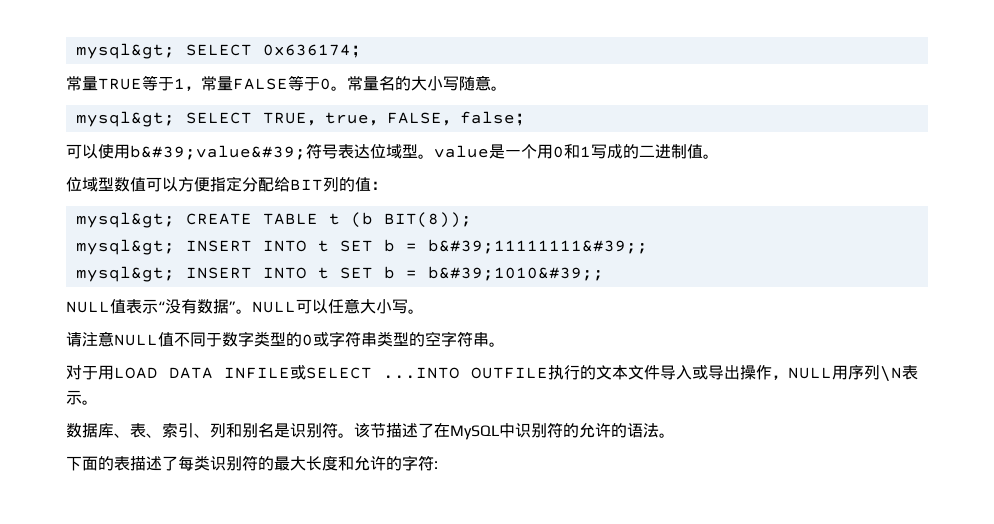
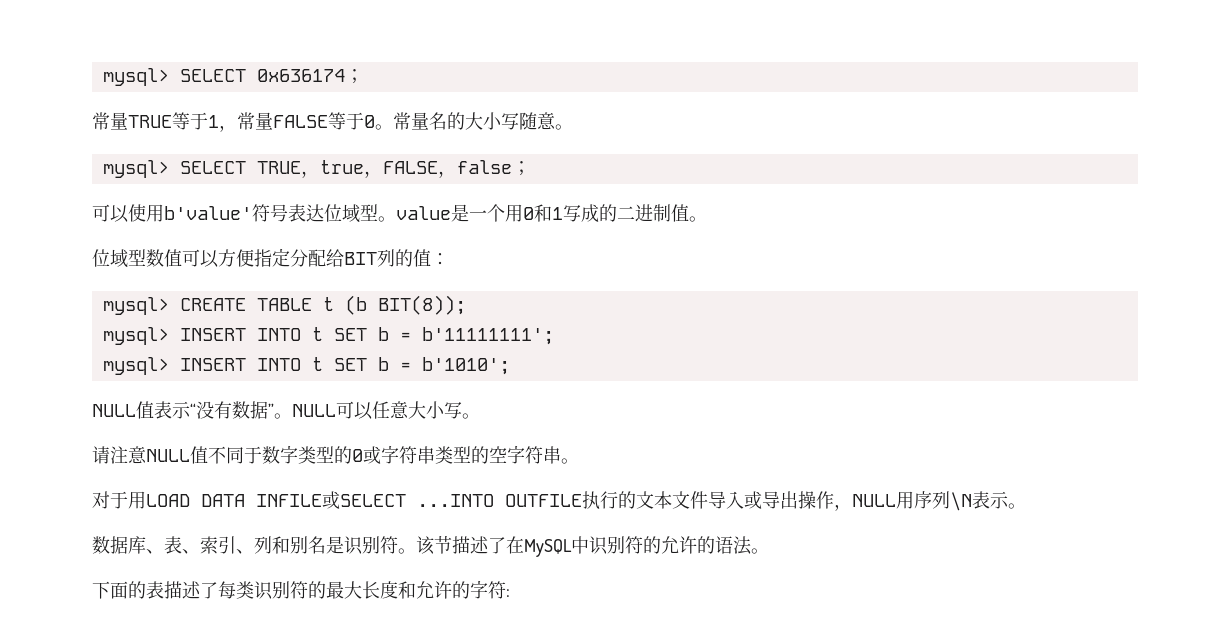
- mysql&gt; SELECT 0x636174；
+ mysql> SELECT 0x636174；
- mysql&gt; SELECT TRUE，true，FALSE，false；
+ mysql> SELECT TRUE，true，FALSE，false；
- 可以使用b&#39;value&#39;符号表达位域型。value是一个用0和1写成的二进制值。
+ 可以使用b'value'符号表达位域型。value是一个用0和1写成的二进制值。
- mysql&gt; CREATE TABLE t (b BIT(8));
+ mysql> CREATE TABLE t (b BIT(8));
- mysql&gt; INSERT INTO t SET b = b&#39;11111111&#39;;
- mysql&gt; INSERT INTO t SET b = b&#39;1010&#39;;
+ mysql> INSERT INTO t SET b = b'11111111';
+ mysql> INSERT INTO t SET b = b'1010';

